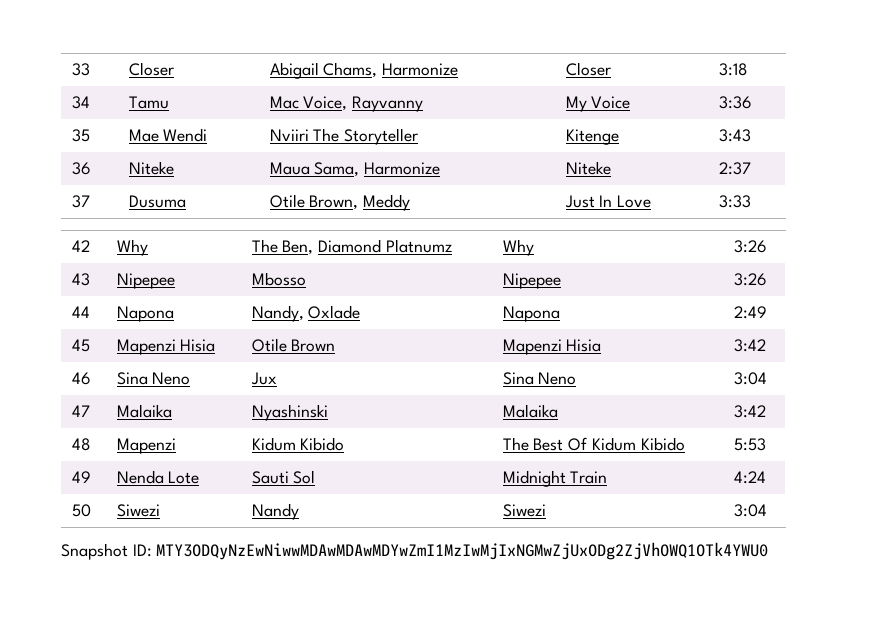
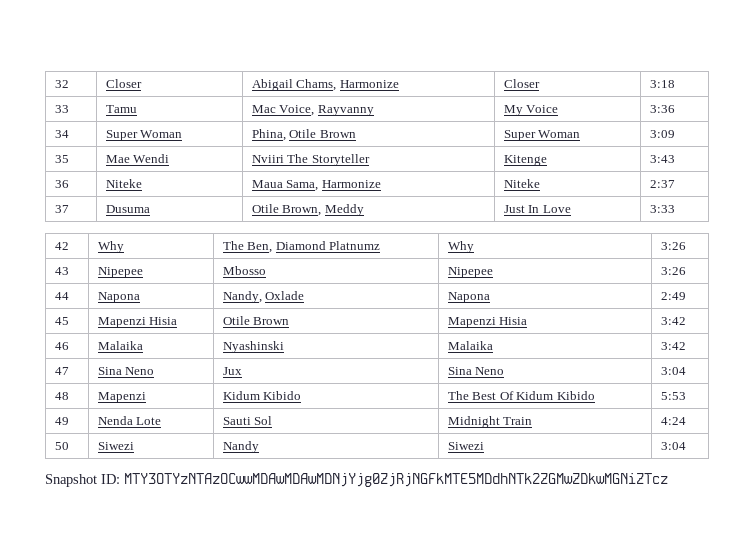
- 33 | Closer | Abigail Chams, Harmonize | Closer | 3:18
+ 32 | Closer | Abigail Chams, Harmonize | Closer | 3:18
- 34 | Tamu | Mac Voice, Rayvanny | My Voice | 3:36
+ 33 | Tamu | Mac Voice, Rayvanny | My Voice | 3:36
+ 34 | Super Woman | Phina, Otile Brown | Super Woman | 3:09
- 46 | Sina Neno | Jux | Sina Neno | 3:04
+ 46 | Malaika | Nyashinski | Malaika | 3:42
+ 47 | Sina Neno | Jux | Sina Neno | 3:04
- 47 | Malaika | Nyashinski | Malaika | 3:42
- Snapshot ID: MTY3ODQyNzEwNiwwMDAwMDAwMDYwZmI1MzIwMjIxNGMwZjUxODg2ZjVhOWQ1OTk4YWU0
+ Snapshot ID: MTY3OTYzNTAzOCwwMDAwMDAwMDNjYjg0ZjRjNGFkMTE5MDdhNTk2ZGMwZDkwMGNiZTcz

